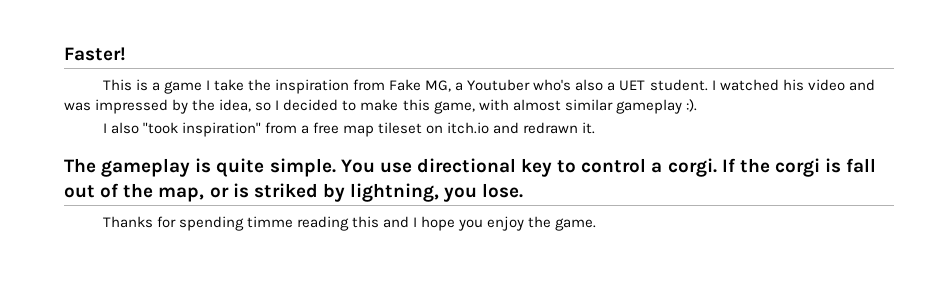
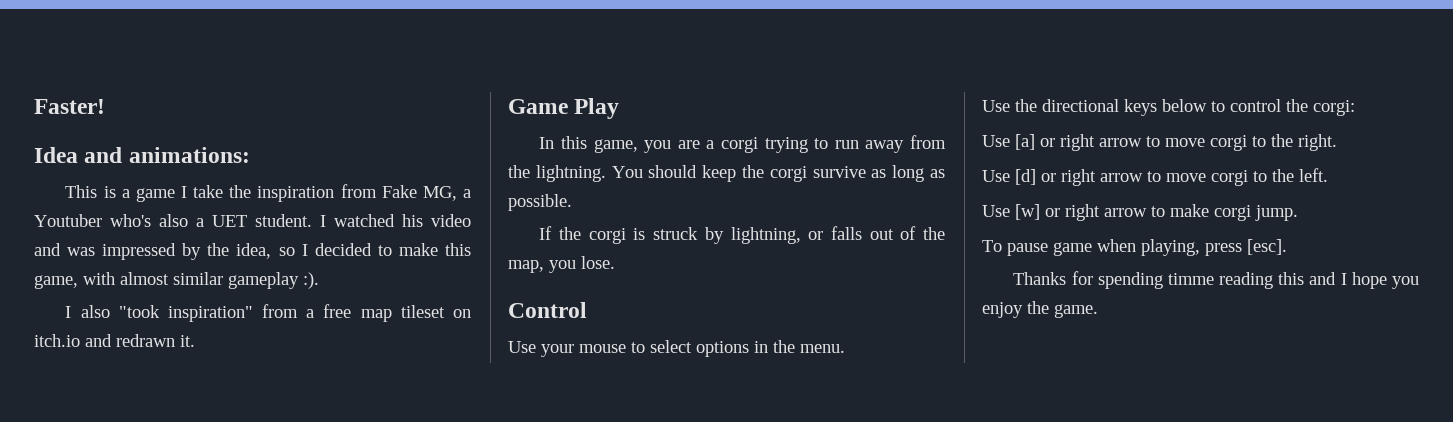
+ Idea and animations:
- The gameplay is quite simple. You use directional key to control a corgi. If the corgi is fall out of the map, or is striked by lightning, you lose.
+ Game Play
+ In this game, you are a corgi trying to run away from the lightning. You should keep the corgi survive as long as possible.
+ If the corgi is struck by lightning, or falls out of the map, you lose.
+ Control
+ Use your mouse to select options in the menu.
+ Use the directional keys below to control the corgi:
+ Use [a] or right arrow to move corgi to the right.
+ Use [d] or right arrow to move corgi to the left.
+ Use [w] or right arrow to make corgi jump.
+ To pause game when playing, press [esc].

